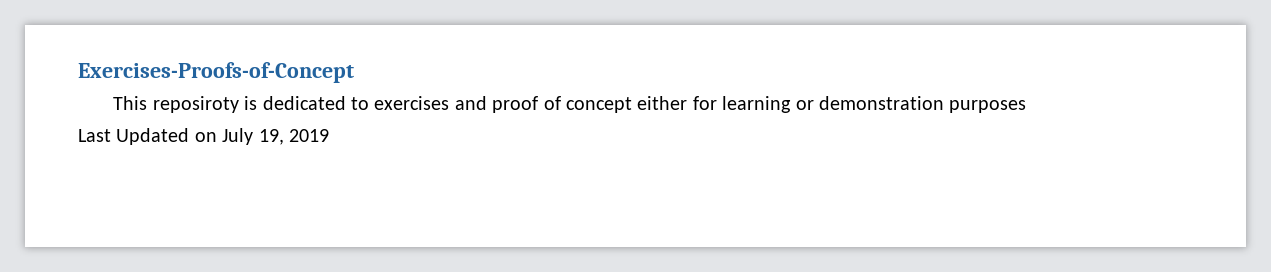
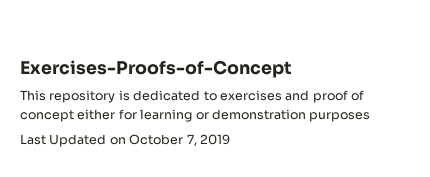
- This reposiroty is dedicated to exercises and proof of concept either for learning or demonstration purposes
+ This repository is dedicated to exercises and proof of concept either for learning or demonstration purposes
- Last Updated on July 19, 2019
+ Last Updated on October 7, 2019

